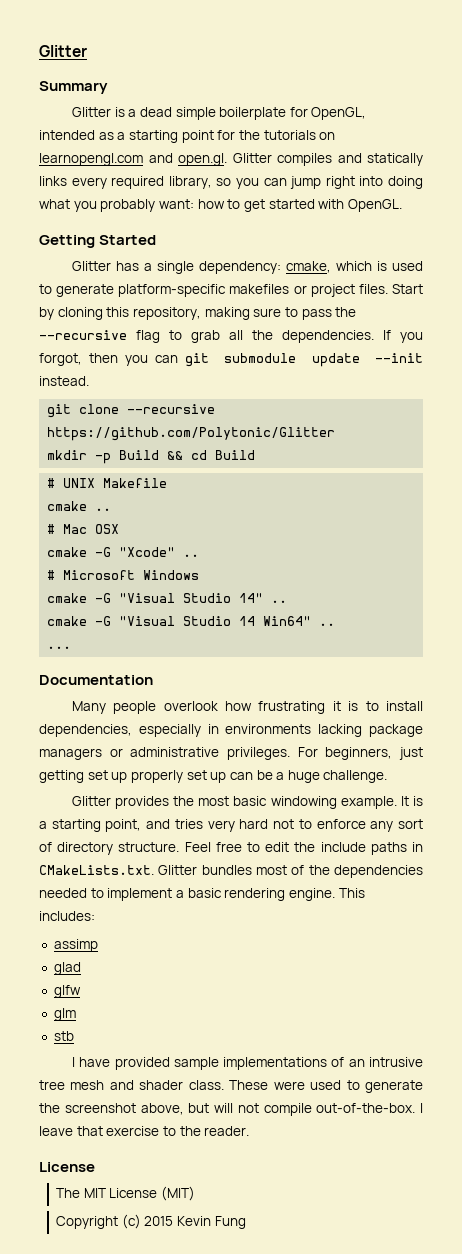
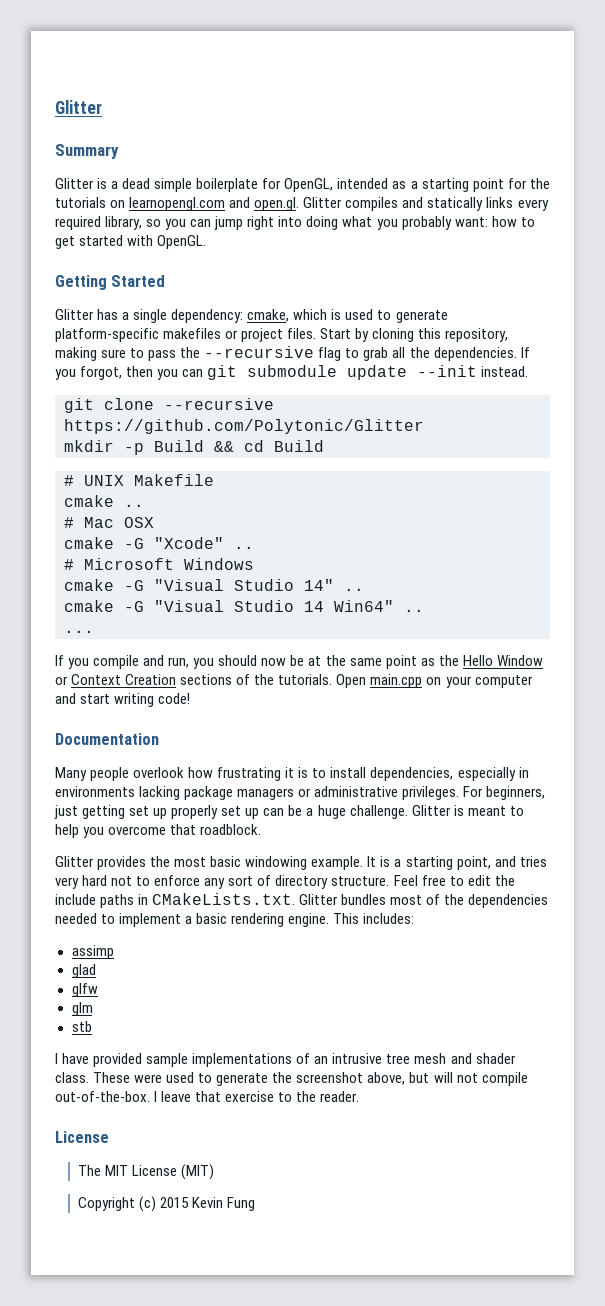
+ If you compile and run, you should now be at the same point as the Hello Window or Context Creation sections of the tutorials. Open main.cpp on your computer and start writing code!
+ Glitter is meant to help you overcome that roadblock.

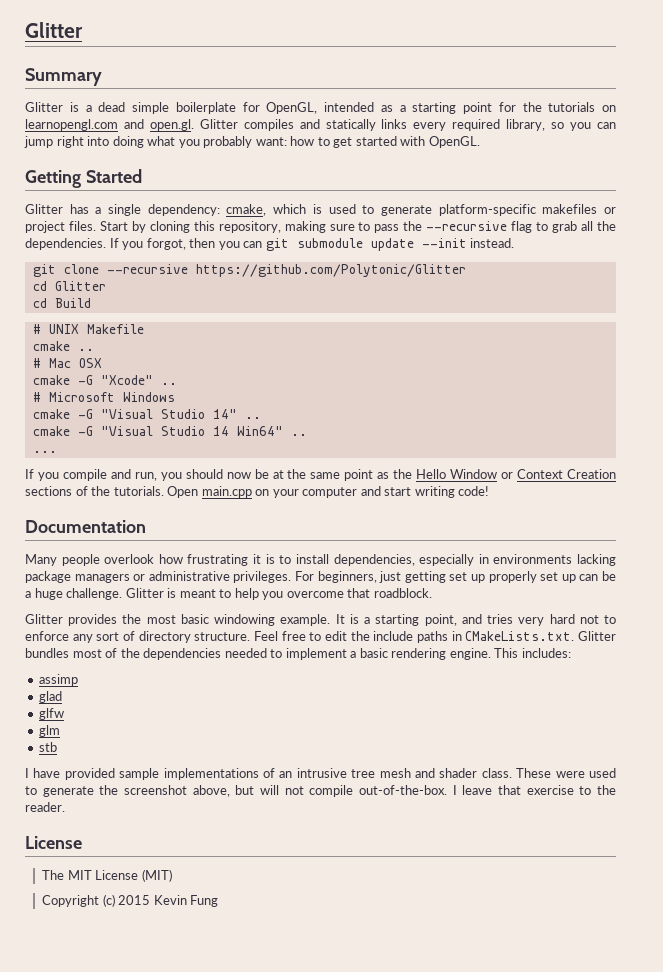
- mkdir -p Build && cd Build
+ cd Glitter
+ cd Build

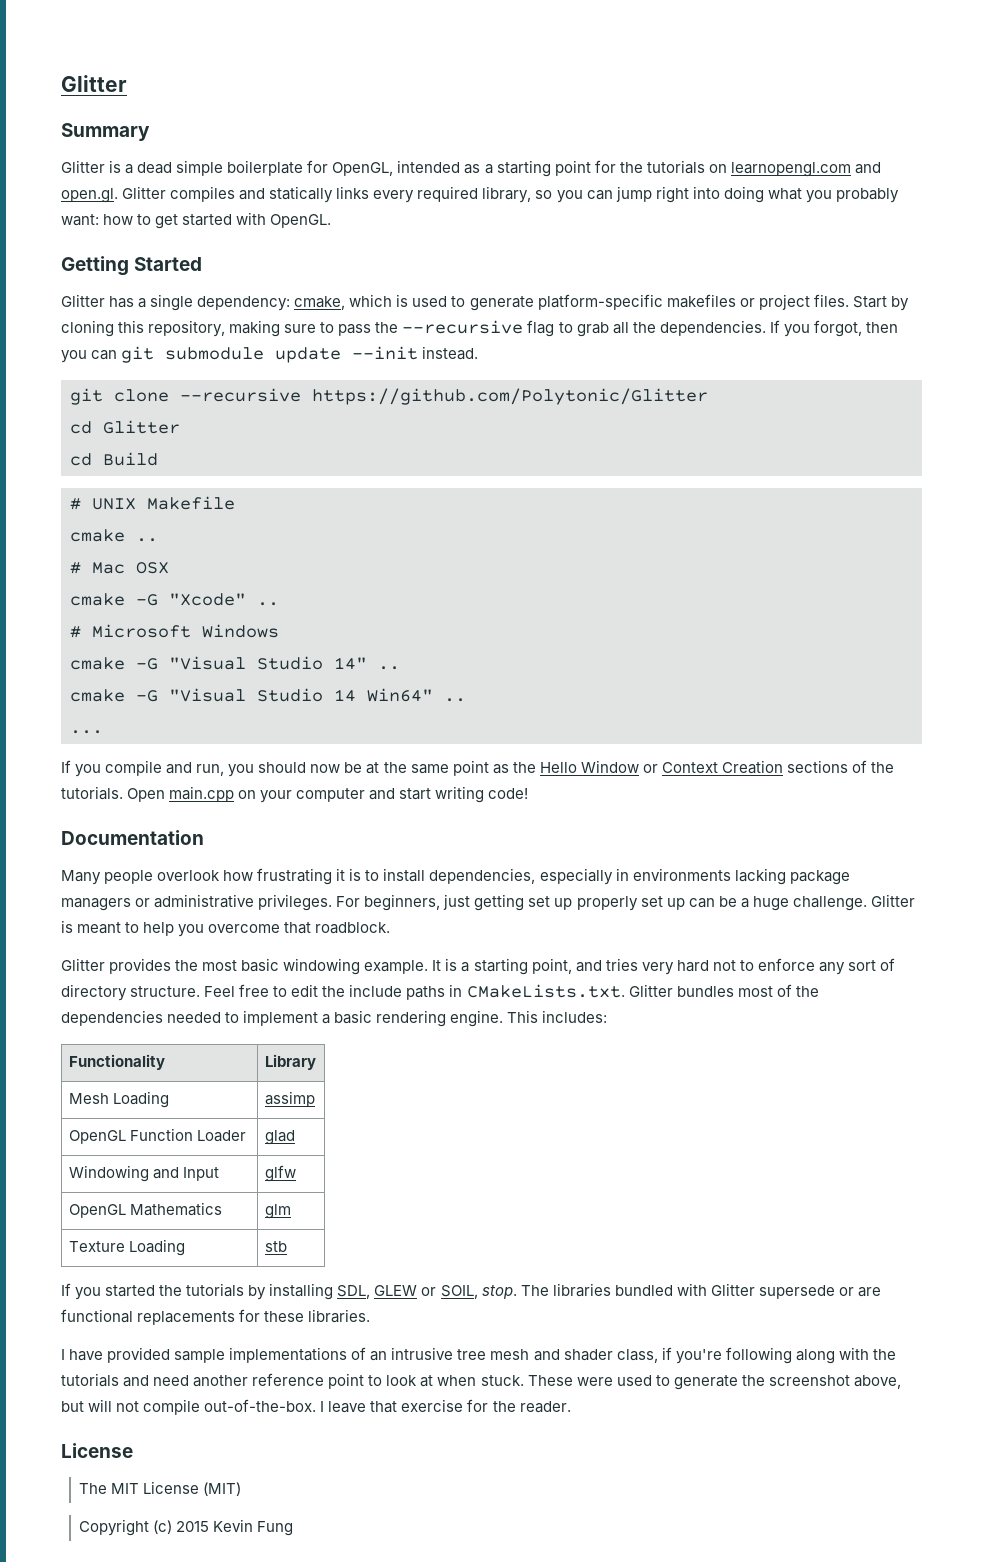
- assimp
- glad
- glfw
- glm
- stb
+ Functionality | Library
+ Mesh Loading | assimp
+ OpenGL Function Loader | glad
+ Windowing and Input | glfw
+ OpenGL Mathematics | glm
+ Texture Loading | stb
+ If you started the tutorials by installing SDL, GLEW or SOIL, stop. The libraries bundled with Glitter supersede or are functional replacements for these libraries.
- I have provided sample implementations of an intrusive tree mesh and shader class.
+ I have provided sample implementations of an intrusive tree mesh and shader class, if you're following along with the tutorials and need another reference point to look at when stuck.
- I leave that exercise to the reader.
+ I leave that exercise for the reader.

